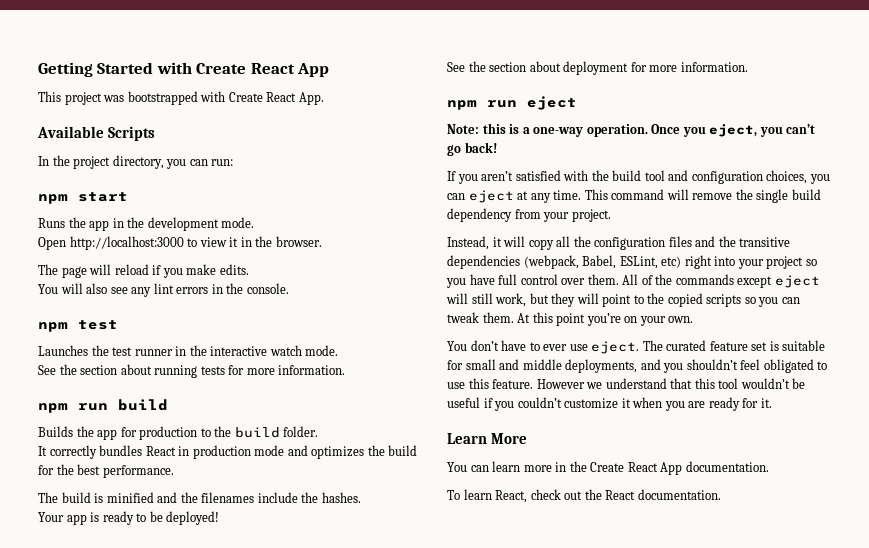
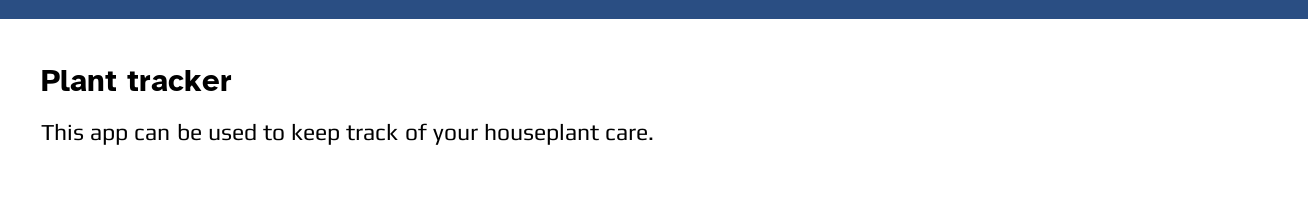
- Getting Started with Create React App
- This project was bootstrapped with Create React App.
- Available Scripts
- In the project directory, you can run:
- npm start
- Runs the app in the development mode.
- Open http://localhost:3000 to view it in the browser.
- The page will reload if you make edits.
- You will also see any lint errors in the console.
- npm test
- Launches the test runner in the interactive watch mode.
- See the section about running tests for more information.
- npm run build
- Builds the app for production to the build folder.
- It correctly bundles React in production mode and optimizes the build for the best performance.
- The build is minified and the filenames include the hashes.
- Your app is ready to be deployed!
- See the section about deployment for more information.
- npm run eject
- Note: this is a one-way operation. Once you eject, you can’t go back!
- If you aren’t satisfied with the build tool and configuration choices, you can eject at any time. This command will remove the single build dependency from your project.
- Instead, it will copy all the configuration files and the transitive dependencies (webpack, Babel, ESLint, etc) right into your project so you have full control over them. All of the commands except eject will still work, but they will point to the copied scripts so you can tweak them. At this point you’re on your own.
- You don’t have to ever use eject. The curated feature set is suitable for small and middle deployments, and you shouldn’t feel obligated to use this feature. However we understand that this tool wouldn’t be useful if you couldn’t customize it when you are ready for it.
- Learn More
- You can learn more in the Create React App documentation.
- To learn React, check out the React documentation.
+ Plant tracker
+ This app can be used to keep track of your houseplant care.

